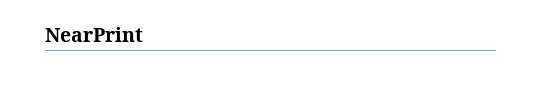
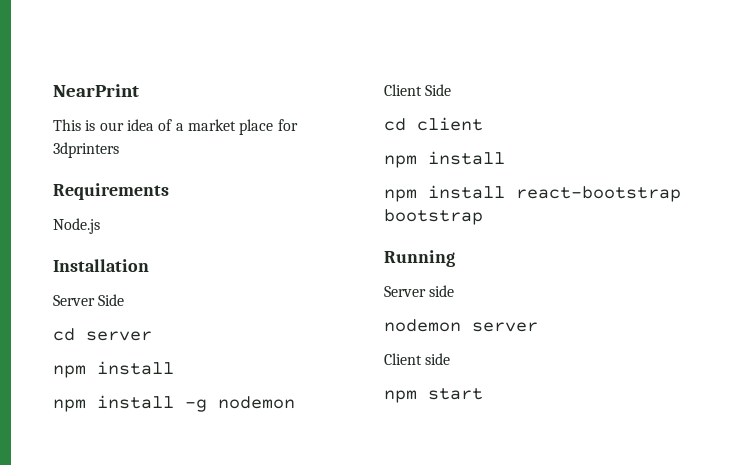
+ This is our idea of a market place for 3dprinters
+ Requirements
+ Node.js
+ Installation
+ Server Side
+ cd server
+ npm install
+ npm install -g nodemon
+ Client Side
+ cd client
+ npm install
+ npm install react-bootstrap bootstrap
+ Running
+ Server side
+ nodemon server
+ Client side
+ npm start

